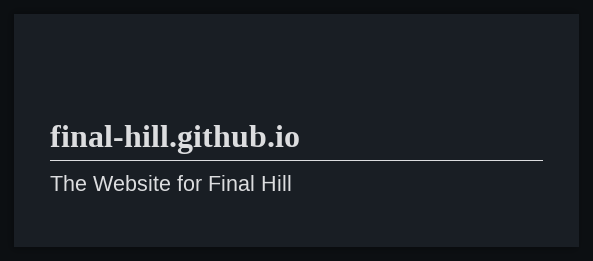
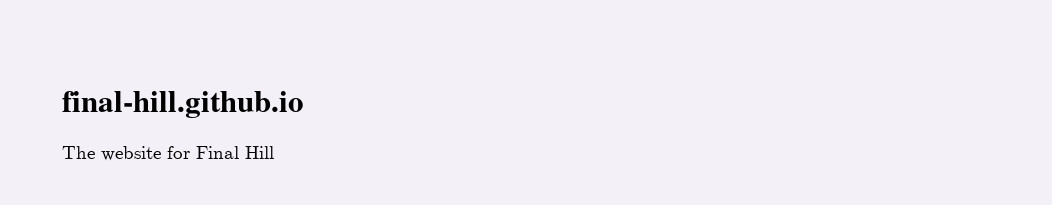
- The Website for Final Hill
+ The website for Final Hill

